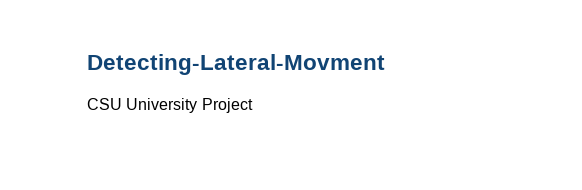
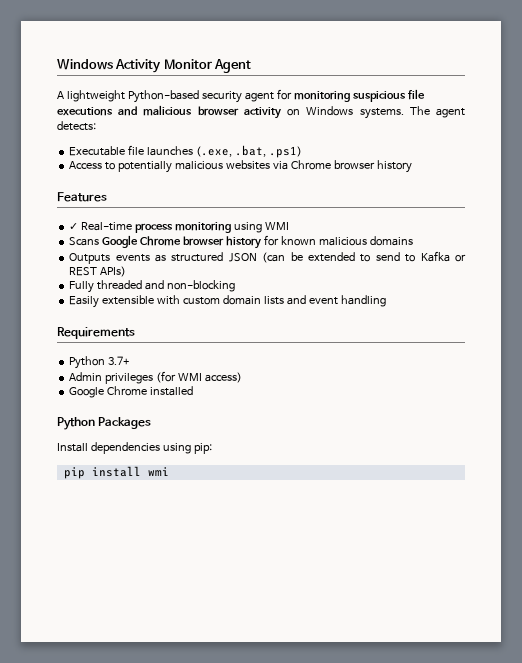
- Detecting-Lateral-Movment
- CSU University Project
+ Windows Activity Monitor Agent
+ A lightweight Python-based security agent for monitoring suspicious file executions and malicious browser activity on Windows systems. The agent detects:
+ Executable file launches (.exe, .bat, .ps1)
+ Access to potentially malicious websites via Chrome browser history
+ Features
+ ✓ Real-time process monitoring using WMI
+ Scans Google Chrome browser history for known malicious domains
+ Outputs events as structured JSON (can be extended to send to Kafka or REST APIs)
+ Fully threaded and non-blocking
+ Easily extensible with custom domain lists and event handling
+ Requirements
+ Python 3.7+
+ Admin privileges (for WMI access)
+ Google Chrome installed
+ Python Packages
+ Install dependencies using pip:
+ pip install wmi

